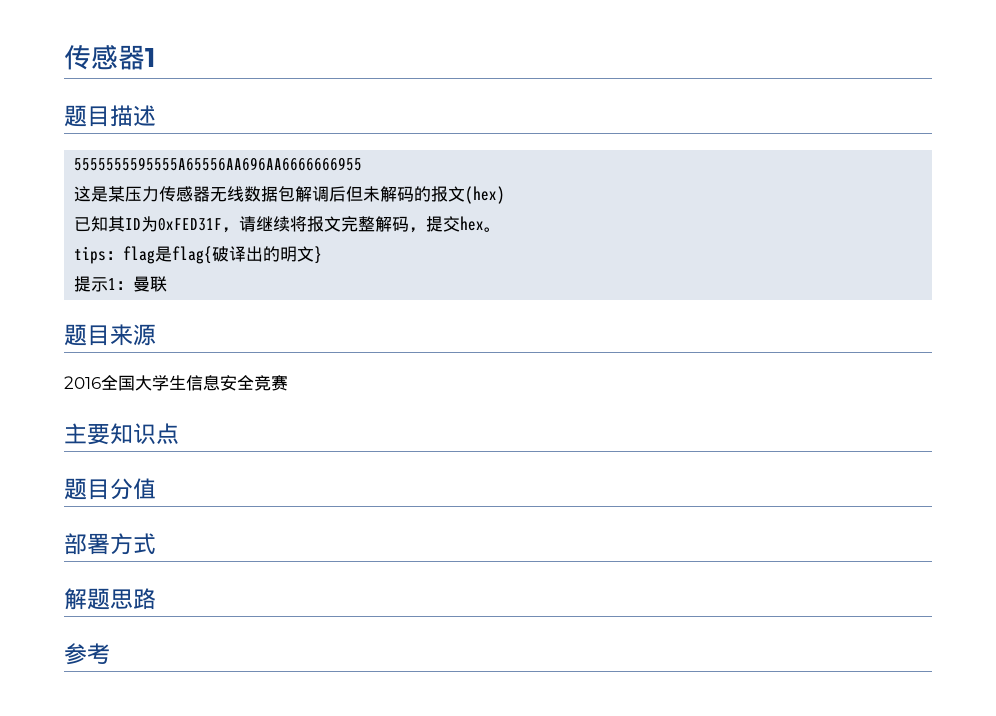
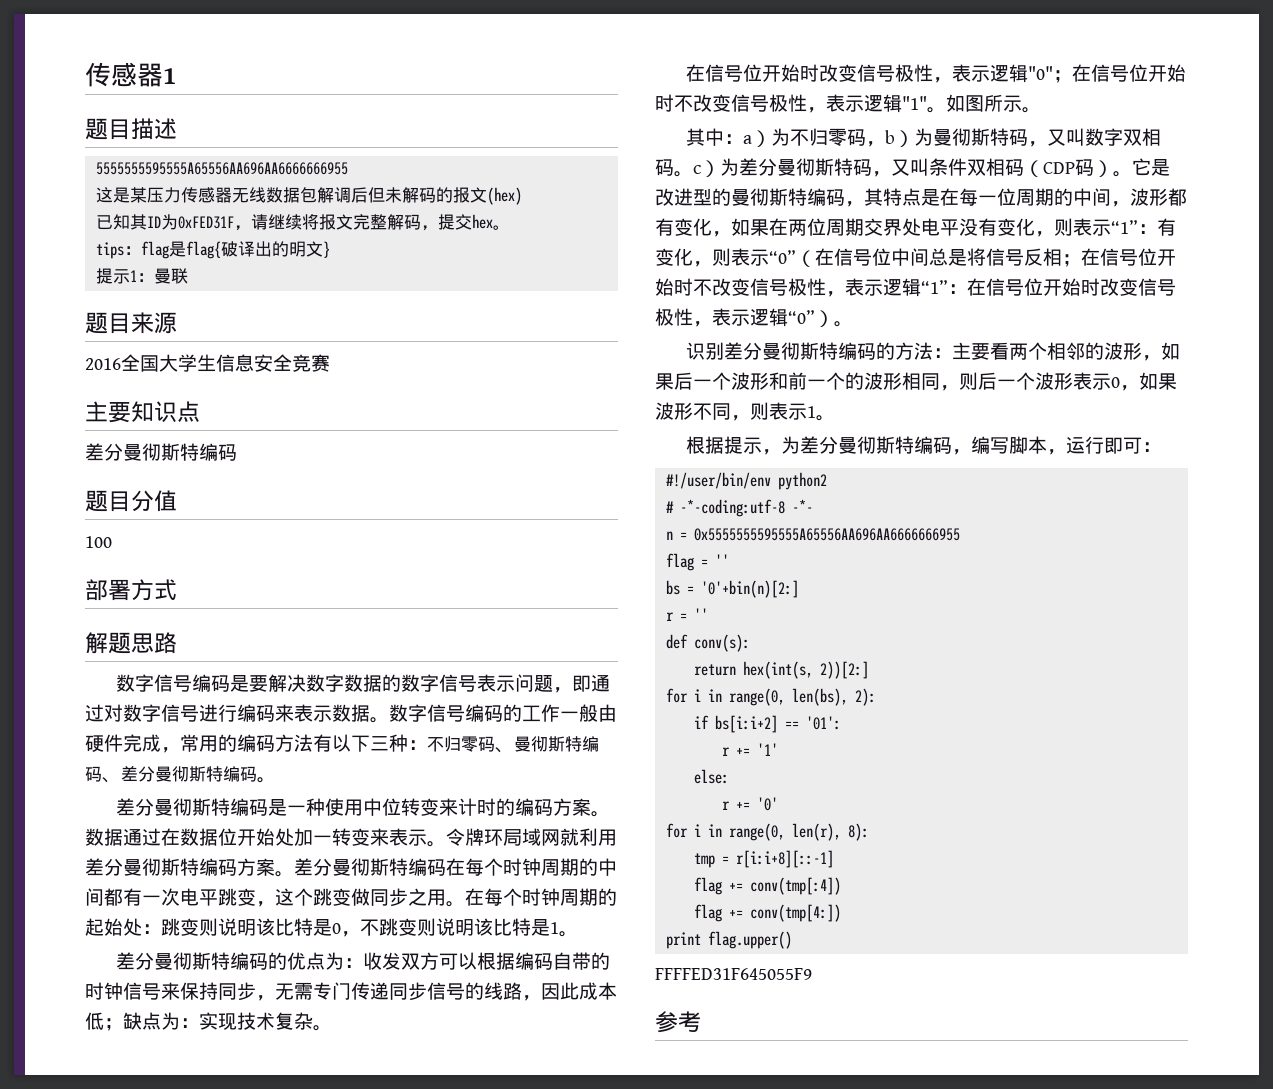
  主要知识点
+ 差分曼彻斯特编码
+ 100
+ 数字信号编码是要解决数字数据的数字信号表示问题，即通过对数字信号进行编码来表示数据。数字信号编码的工作一般由硬件完成，常用的编码方法有以下三种：不归零码、曼彻斯特编码、差分曼彻斯特编码。
+ 差分曼彻斯特编码是一种使用中位转变来计时的编码方案。数据通过在数据位开始处加一转变来表示。令牌环局域网就利用差分曼彻斯特编码方案。差分曼彻斯特编码在每个时钟周期的中间都有一次电平跳变，这个跳变做同步之用。在每个时钟周期的起始处：跳变则说明该比特是0，不跳变则说明该比特是1。
+ 差分曼彻斯特编码的优点为：收发双方可以根据编码自带的时钟信号来保持同步，无需专门传递同步信号的线路，因此成本低；缺点为：实现技术复杂。
+ 在信号位开始时改变信号极性，表示逻辑"0"；在信号位开始时不改变信号极性，表示逻辑"1"。如图所示。
+ 其中：a）为不归零码，b）为曼彻斯特码，又叫数字双相码。c）为差分曼彻斯特码，又叫条件双相码（CDP码）。它是改进型的曼彻斯特编码，其特点是在每一位周期的中间，波形都有变化，如果在两位周期交界处电平没有变化，则表示“1”：有变化，则表示“0”（在信号位中间总是将信号反相；在信号位开始时不改变信号极性，表示逻辑“1”：在信号位开始时改变信号极性，表示逻辑“0”）。
+ 识别差分曼彻斯特编码的方法：主要看两个相邻的波形，如果后一个波形和前一个的波形相同，则后一个波形表示0，如果波形不同，则表示1。
+ 根据提示，为差分曼彻斯特编码，编写脚本，运行即可：
+ #!/user/bin/env python2
+ # -*-coding:utf-8 -*-
+ n = 0x5555555595555A65556AA696AA6666666955
+ flag = ''
+ bs = '0'+bin(n)[2:]
+ r = ''
+ def conv(s):
+ return hex(int(s, 2))[2:]
+ for i in range(0, len(bs), 2):
+ if bs[i:i+2] == '01':
+ r += '1'
+ else:
+ r += '0'
+ for i in range(0, len(r), 8):
+ tmp = r[i:i+8][::-1]
+ flag += conv(tmp[:4])
+ flag += conv(tmp[4:])
+ print flag.upper()
+ FFFFED31F645055F9

